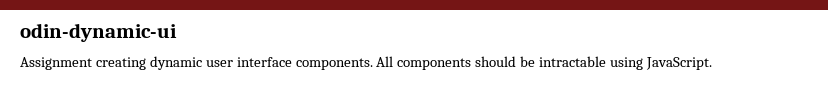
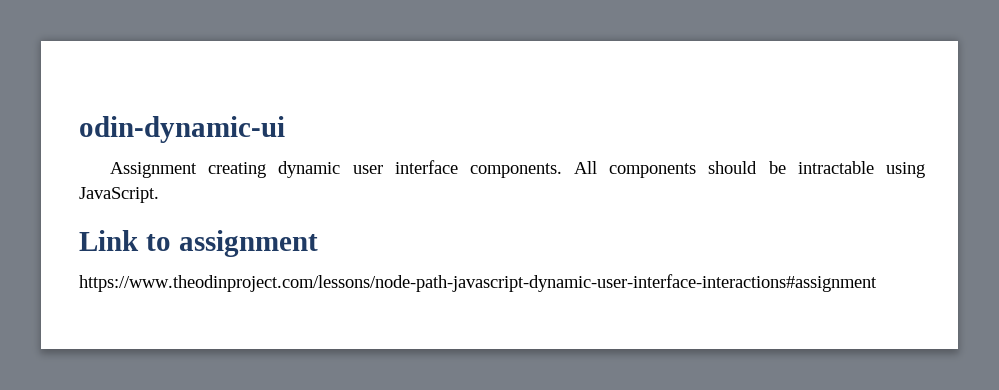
+ Link to assignment
+ https://www.theodinproject.com/lessons/node-path-javascript-dynamic-user-interface-interactions#assignment

